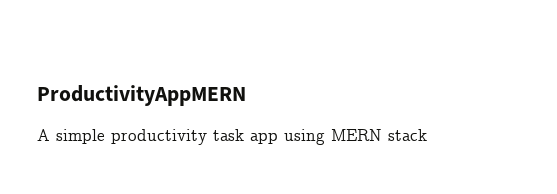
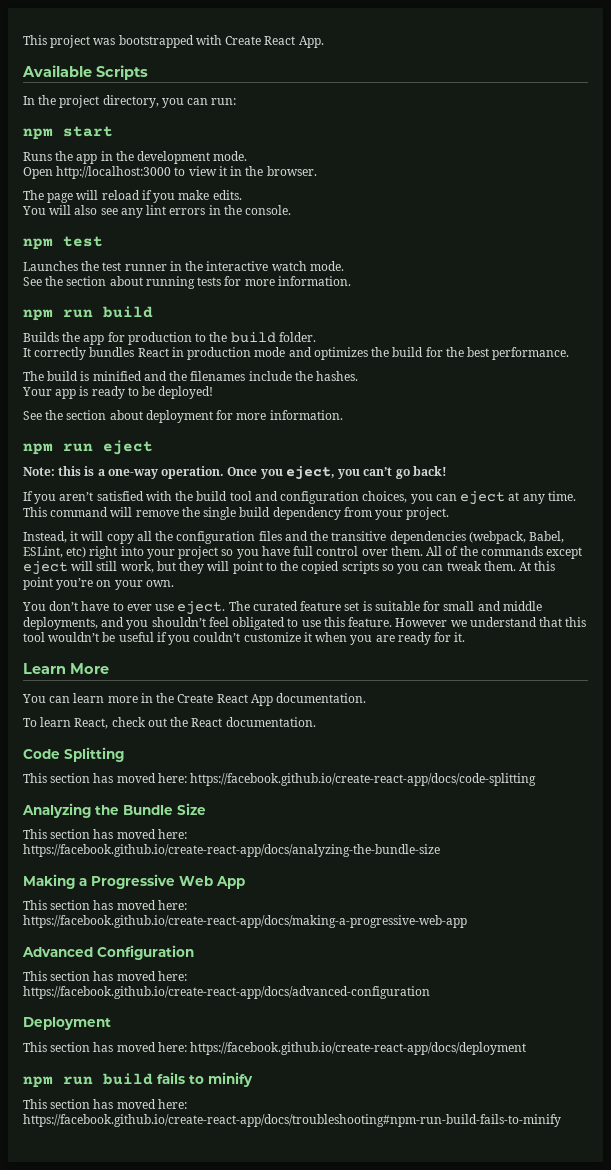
- ProductivityAppMERN
- A simple productivity task app using MERN stack
+ This project was bootstrapped with Create React App.
+ Available Scripts
+ In the project directory, you can run:
+ npm start
+ Runs the app in the development mode.
+ Open http://localhost:3000 to view it in the browser.
+ The page will reload if you make edits.
+ You will also see any lint errors in the console.
+ npm test
+ Launches the test runner in the interactive watch mode.
+ See the section about running tests for more information.
+ npm run build
+ Builds the app for production to the build folder.
+ It correctly bundles React in production mode and optimizes the build for the best performance.
+ The build is minified and the filenames include the hashes.
+ Your app is ready to be deployed!
+ See the section about deployment for more information.
+ npm run eject
+ Note: this is a one-way operation. Once you eject, you can’t go back!
+ If you aren’t satisfied with the build tool and configuration choices, you can eject at any time. This command will remove the single build dependency from your project.
+ Instead, it will copy all the configuration files and the transitive dependencies (webpack, Babel, ESLint, etc) right into your project so you have full control over them. All of the commands except eject will still work, but they will point to the copied scripts so you can tweak them. At this point you’re on your own.
+ You don’t have to ever use eject. The curated feature set is suitable for small and middle deployments, and you shouldn’t feel obligated to use this feature. However we understand that this tool wouldn’t be useful if you couldn’t customize it when you are ready for it.
+ Learn More
+ You can learn more in the Create React App documentation.
+ To learn React, check out the React documentation.
+ Code Splitting
+ This section has moved here: https://facebook.github.io/create-react-app/docs/code-splitting
+ Analyzing the Bundle Size
+ This section has moved here: https://facebook.github.io/create-react-app/docs/analyzing-the-bundle-size
+ Making a Progressive Web App
+ This section has moved here: https://facebook.github.io/create-react-app/docs/making-a-progressive-web-app
+ Advanced Configuration
+ This section has moved here: https://facebook.github.io/create-react-app/docs/advanced-configuration
+ Deployment
+ This section has moved here: https://facebook.github.io/create-react-app/docs/deployment
+ npm run build fails to minify
+ This section has moved here: https://facebook.github.io/create-react-app/docs/troubleshooting#npm-run-build-fails-to-minify

